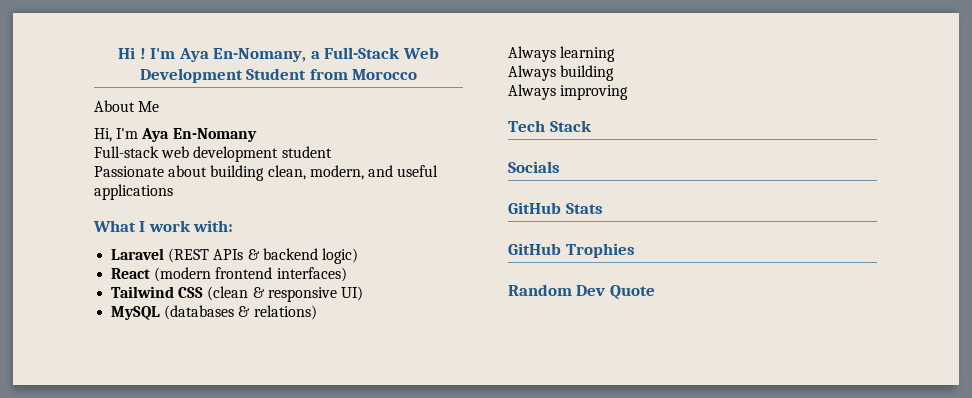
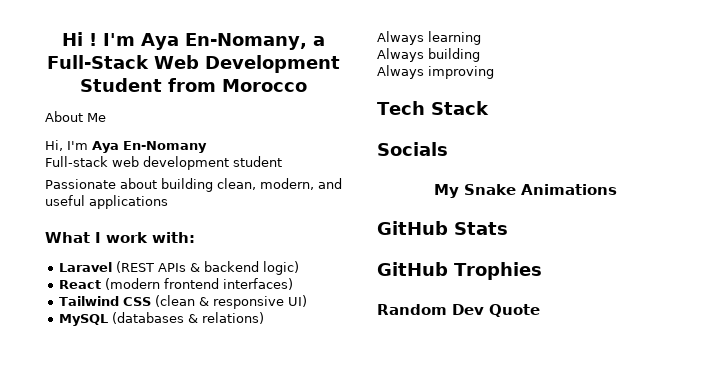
+ My Snake Animations

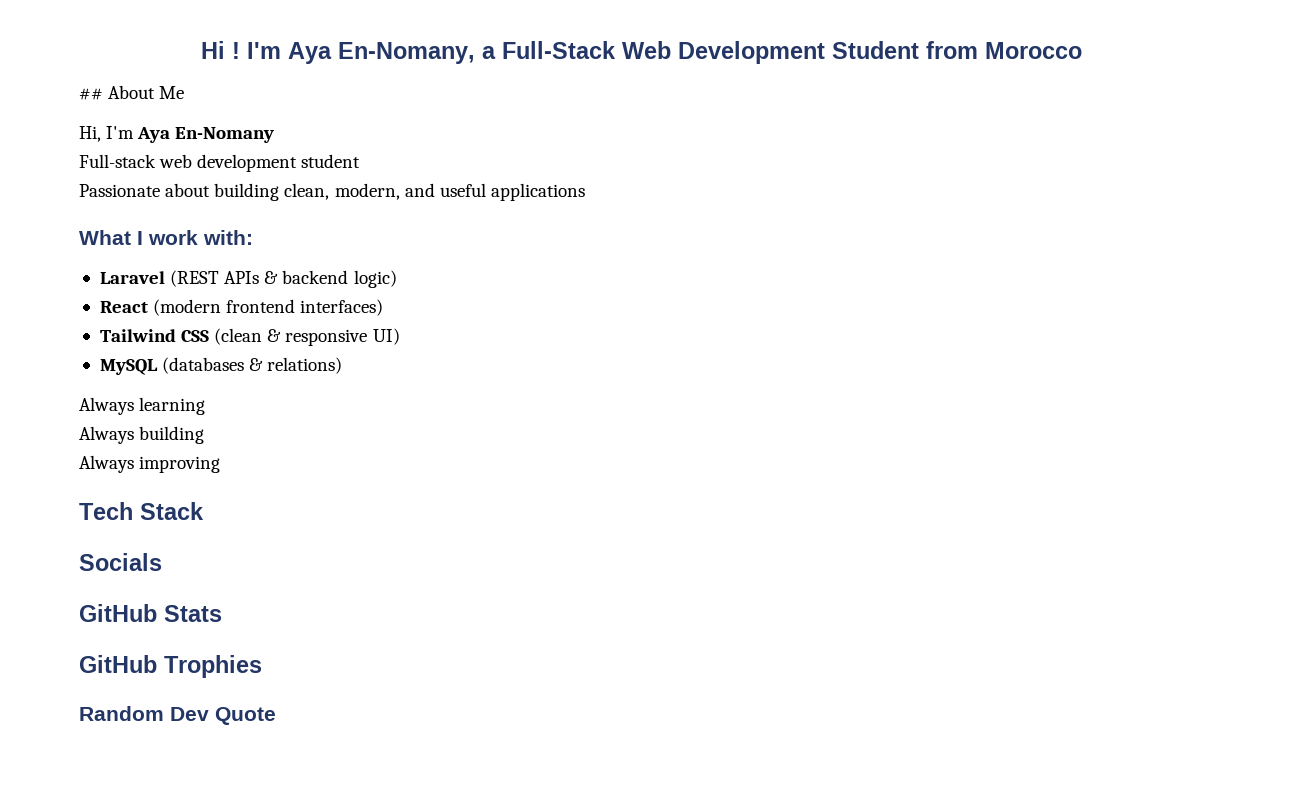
- About Me
+ ## About Me
- My Snake Animations

